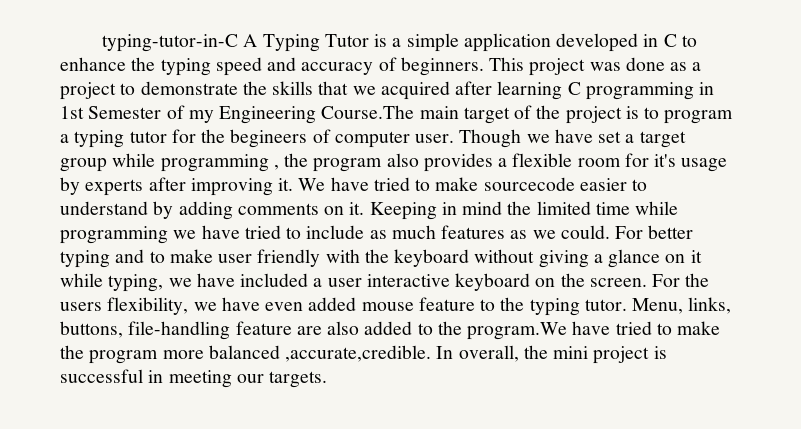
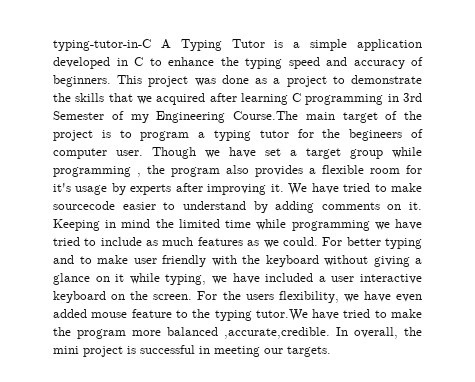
- This project was done as a project to demonstrate the skills that we acquired after learning C programming in 1st Semester of my Engineering Course.The main target of the project is to program a typing tutor for the begineers of computer user.
+ This project was done as a project to demonstrate the skills that we acquired after learning C programming in 3rd Semester of my Engineering Course.The main target of the project is to program a typing tutor for the begineers of computer user.
- For the users flexibility, we have even added mouse feature to the typing tutor. Menu, links, buttons, file-handling feature are also added to the program.We have tried to make the program more balanced ,accurate,credible.
+ For the users flexibility, we have even added mouse feature to the typing tutor.We have tried to make the program more balanced ,accurate,credible.

